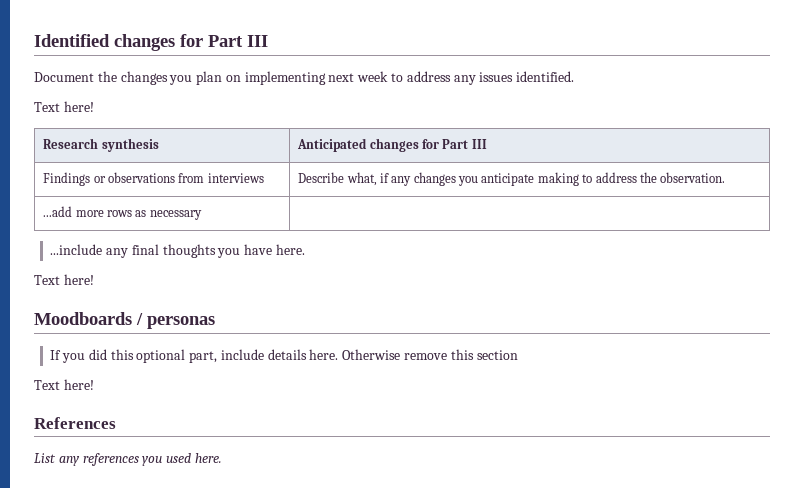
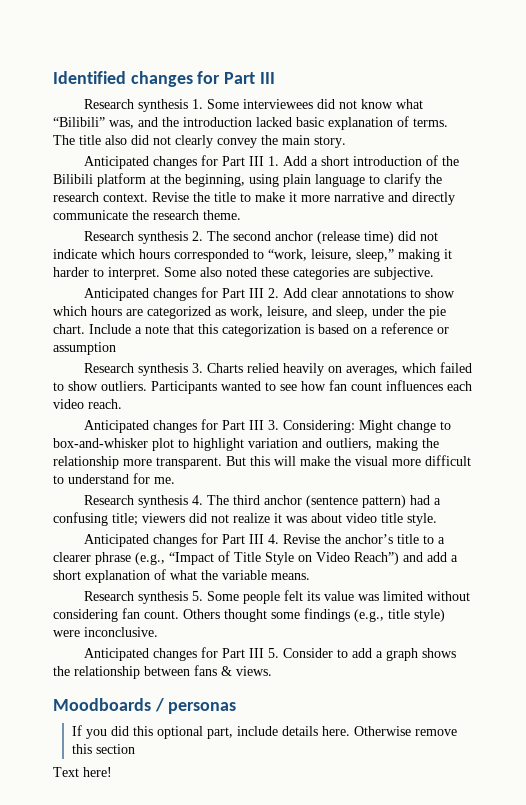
- Document the changes you plan on implementing next week to address any issues identified.
- Text here!
- Research synthesis | Anticipated changes for Part III
- Findings or observations from interviews | Describe what, if any changes you anticipate making to address the observation.
- ...add more rows as necessary |
- ...include any final thoughts you have here.
- Text here!
+ Research synthesis 1. Some interviewees did not know what “Bilibili” was, and the introduction lacked basic explanation of terms. The title also did not clearly convey the main story.
+ Anticipated changes for Part III 1. Add a short introduction of the Bilibili platform at the beginning, using plain language to clarify the research context. Revise the title to make it more narrative and directly communicate the research theme.
+ Research synthesis 2. The second anchor (release time) did not indicate which hours corresponded to “work, leisure, sleep,” making it harder to interpret. Some also noted these categories are subjective.
+ Anticipated changes for Part III 2. Add clear annotations to show which hours are categorized as work, leisure, and sleep, under the pie chart. Include a note that this categorization is based on a reference or assumption
+ Research synthesis 3. Charts relied heavily on averages, which failed to show outliers. Participants wanted to see how fan count influences each video reach.
+ Anticipated changes for Part III 3. Considering: Might change to box-and-whisker plot to highlight variation and outliers, making the relationship more transparent. But this will make the visual more difficult to understand for me.
+ Research synthesis 4. The third anchor (sentence pattern) had a confusing title; viewers did not realize it was about video title style.
+ Anticipated changes for Part III 4. Revise the anchor’s title to a clearer phrase (e.g., “Impact of Title Style on Video Reach”) and add a short explanation of what the variable means.
+ Research synthesis 5. Some people felt its value was limited without considering fan count. Others thought some findings (e.g., title style) were inconclusive.
+ Anticipated changes for Part III 5. Consider to add a graph shows the relationship between fans & views.
- References
- List any references you used here.

